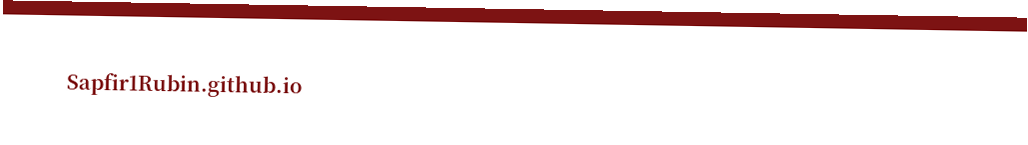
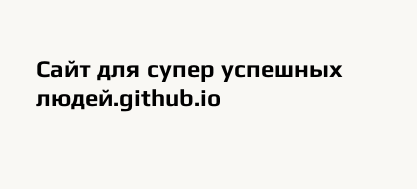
- Sapfir1Rubin.github.io
+ Сайт для супер успешных людей.github.io

